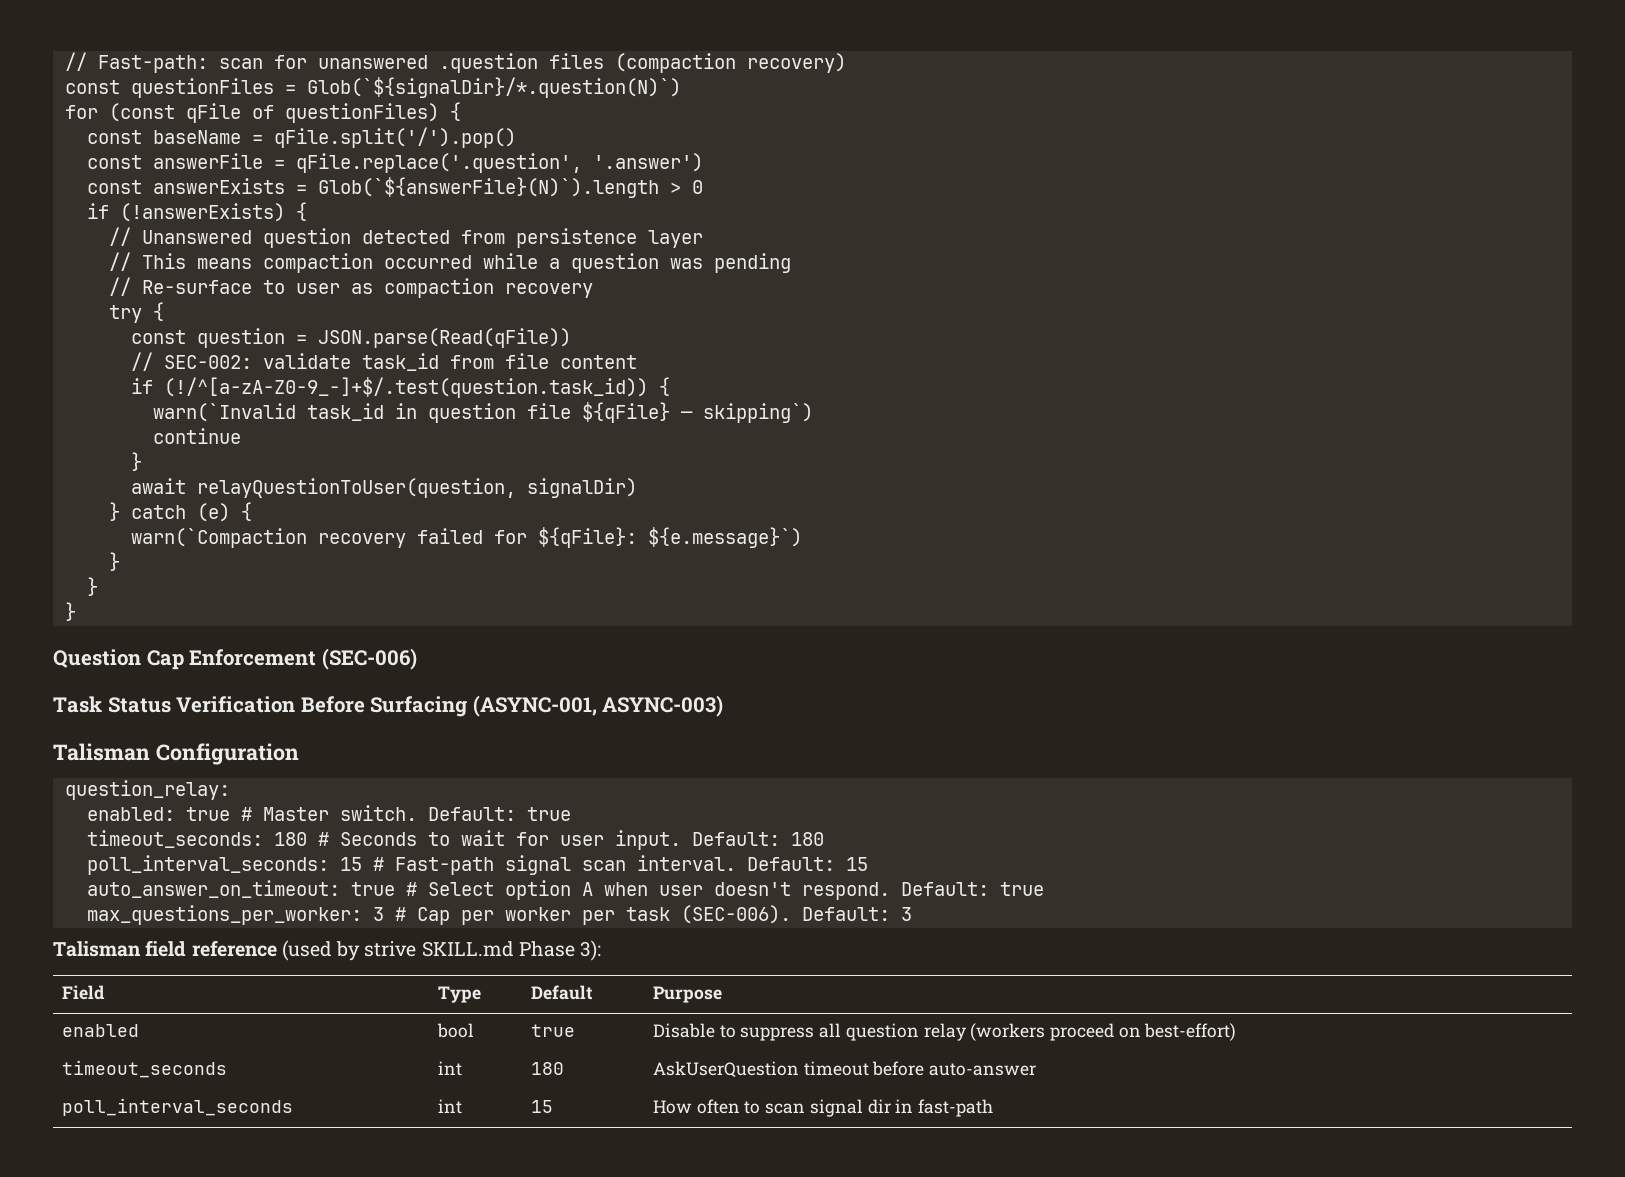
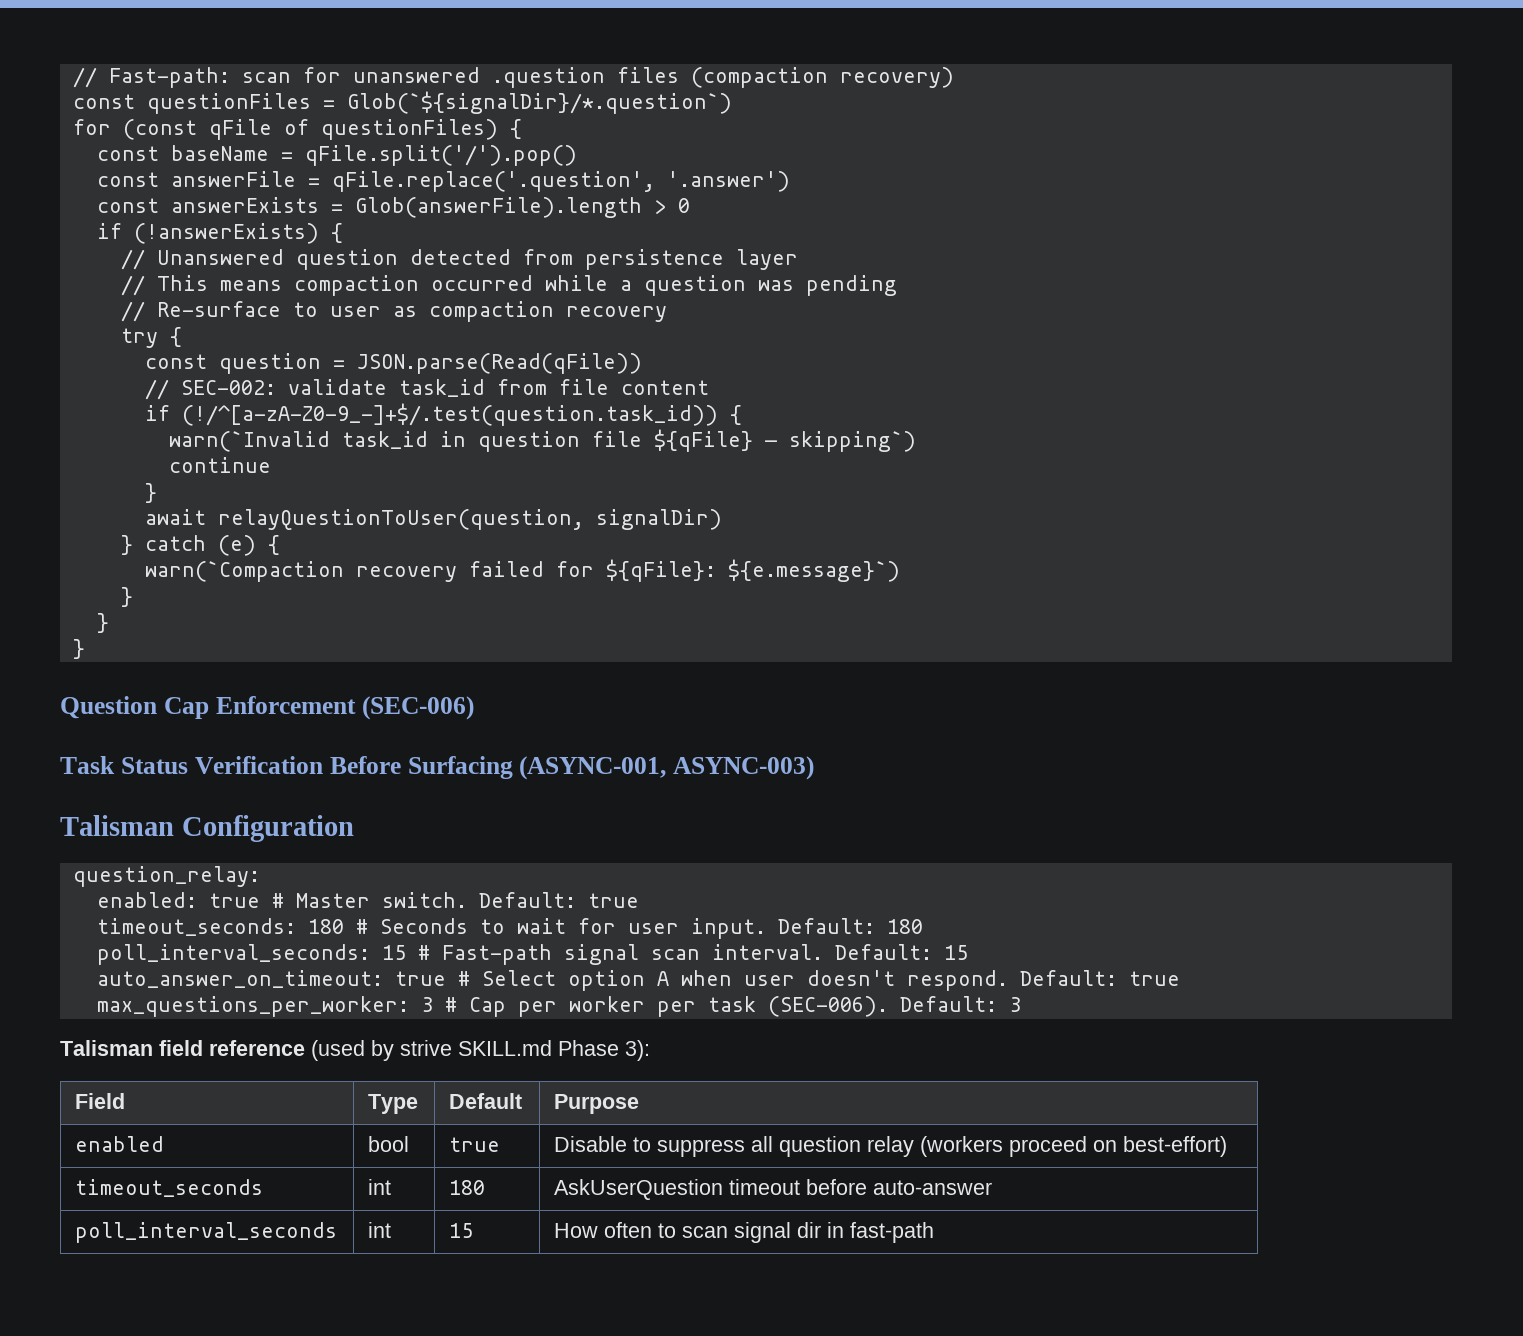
- const questionFiles = Glob(`${signalDir}/*.question(N)`)
+ const questionFiles = Glob(`${signalDir}/*.question`)
- const answerExists = Glob(`${answerFile}(N)`).length > 0
+ const answerExists = Glob(answerFile).length > 0

